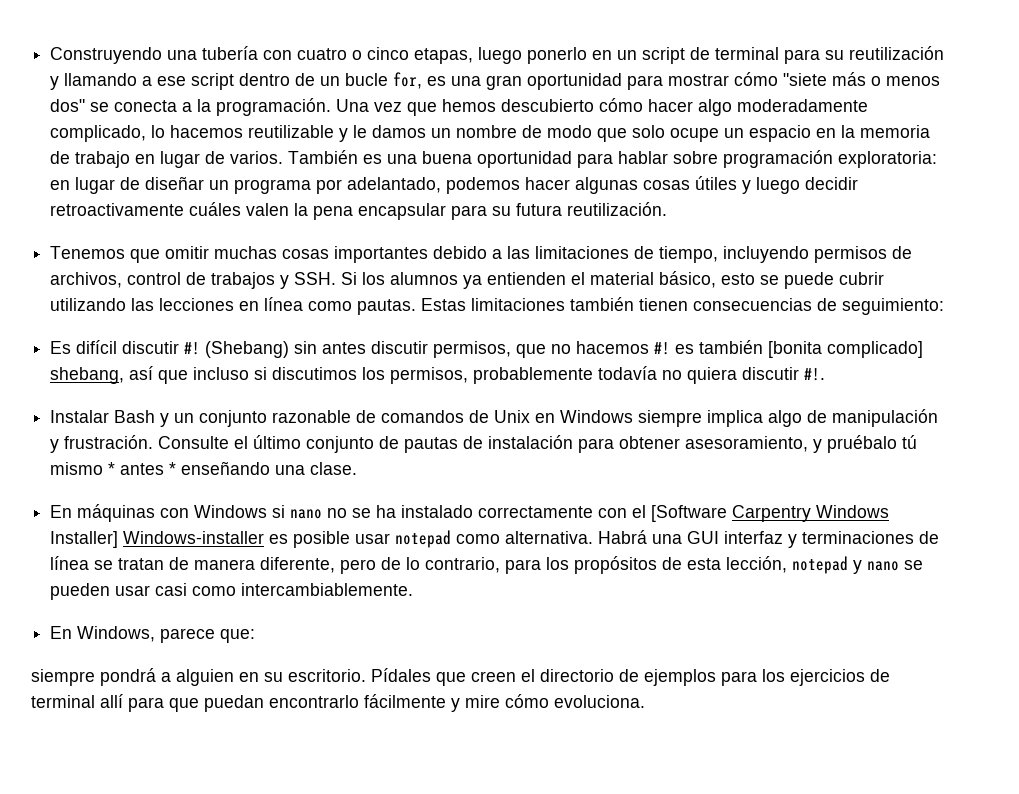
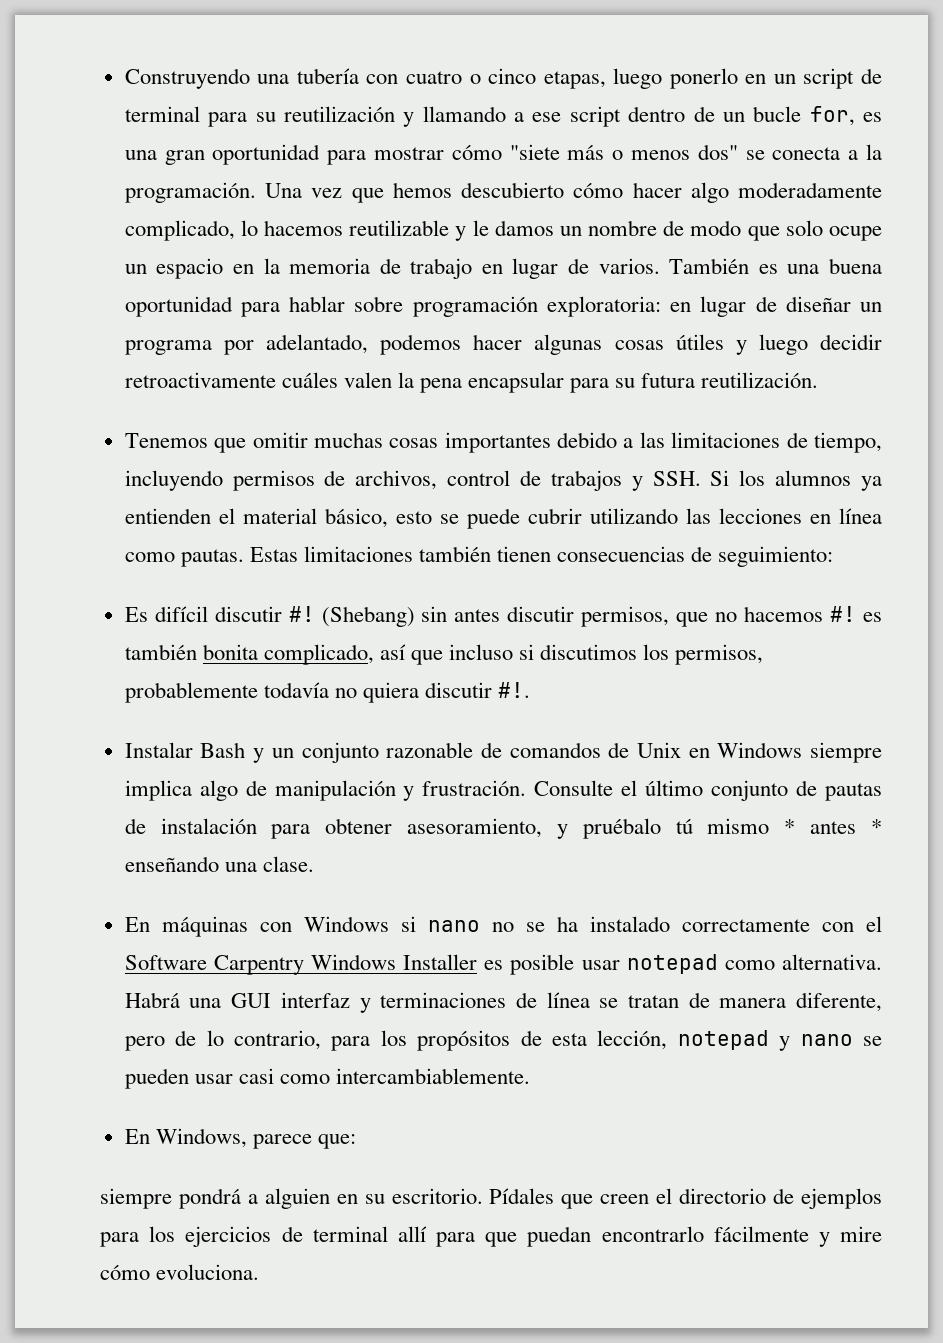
- (Shebang) sin antes discutir permisos, que no hacemos #! es también [bonita complicado] shebang, así que incluso si discutimos los permisos, probablemente todavía no quiera discutir #!.
+ (Shebang) sin antes discutir permisos, que no hacemos #! es también bonita complicado, así que incluso si discutimos los permisos, probablemente todavía no quiera discutir #!.
- En máquinas con Windows si nano no se ha instalado correctamente con el [Software Carpentry Windows Installer] Windows-installer es posible usar notepad como alternativa.
+ En máquinas con Windows si nano no se ha instalado correctamente con el Software Carpentry Windows Installer es posible usar notepad como alternativa.

